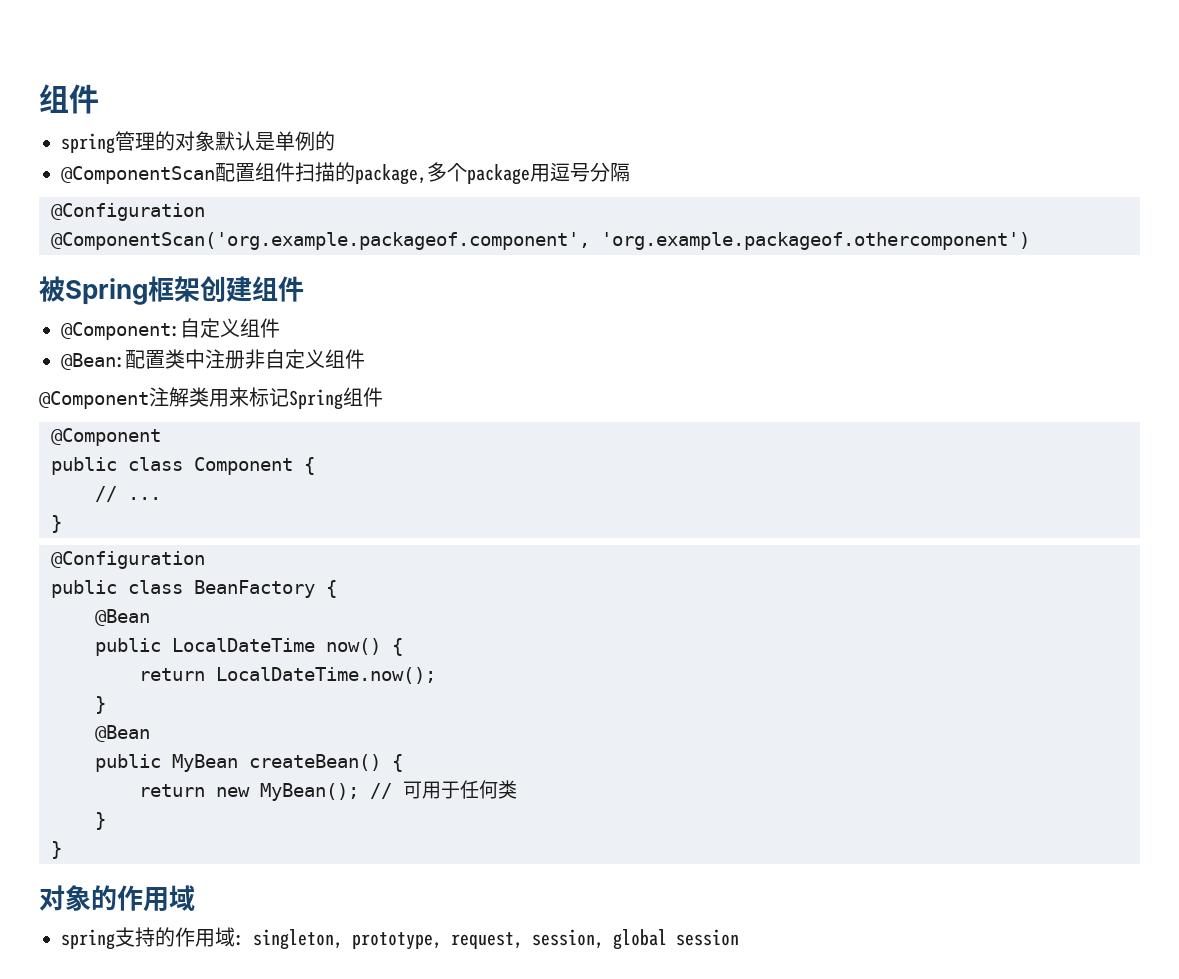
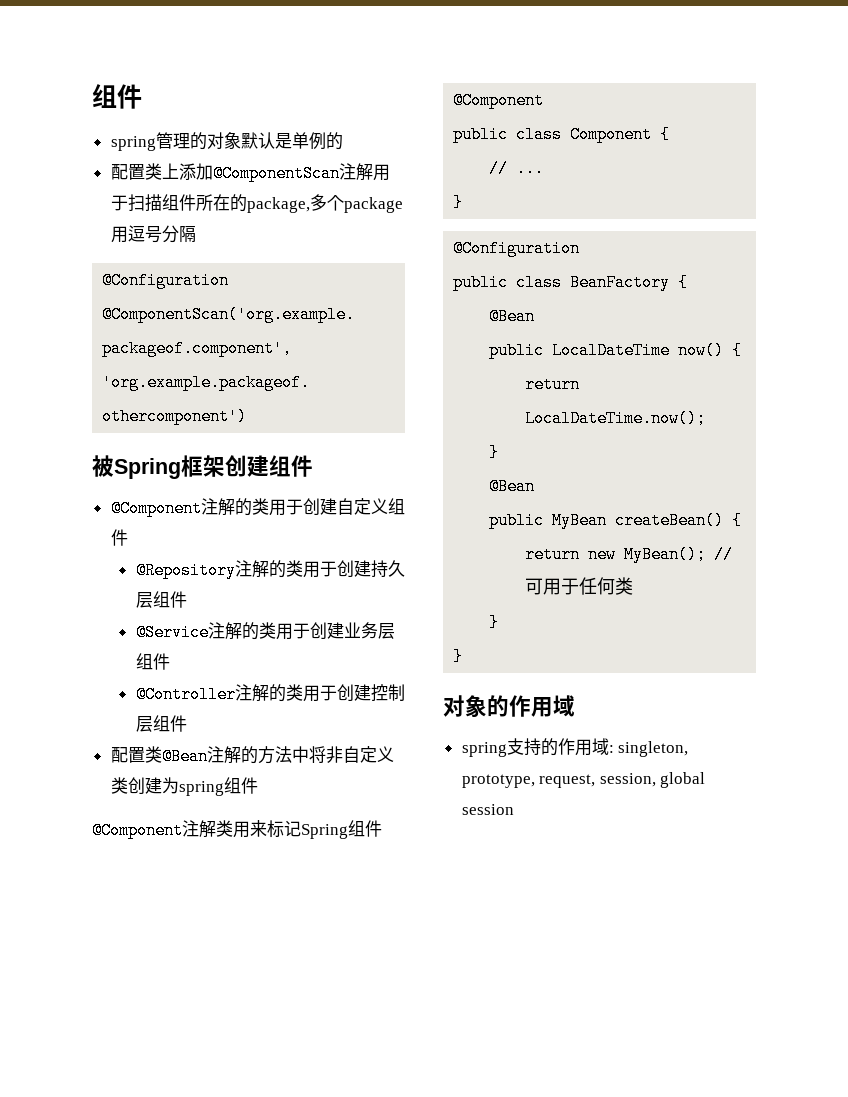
- @ComponentScan配置组件扫描的package,多个package用逗号分隔
+ 配置类上添加@ComponentScan注解用于扫描组件所在的package,多个package用逗号分隔
- @Component:自定义组件
- @Bean:配置类中注册非自定义组件
+ @Component注解的类用于创建自定义组件
+ @Repository注解的类用于创建持久层组件
+ @Service注解的类用于创建业务层组件
+ @Controller注解的类用于创建控制层组件
+ 配置类@Bean注解的方法中将非自定义类创建为spring组件

